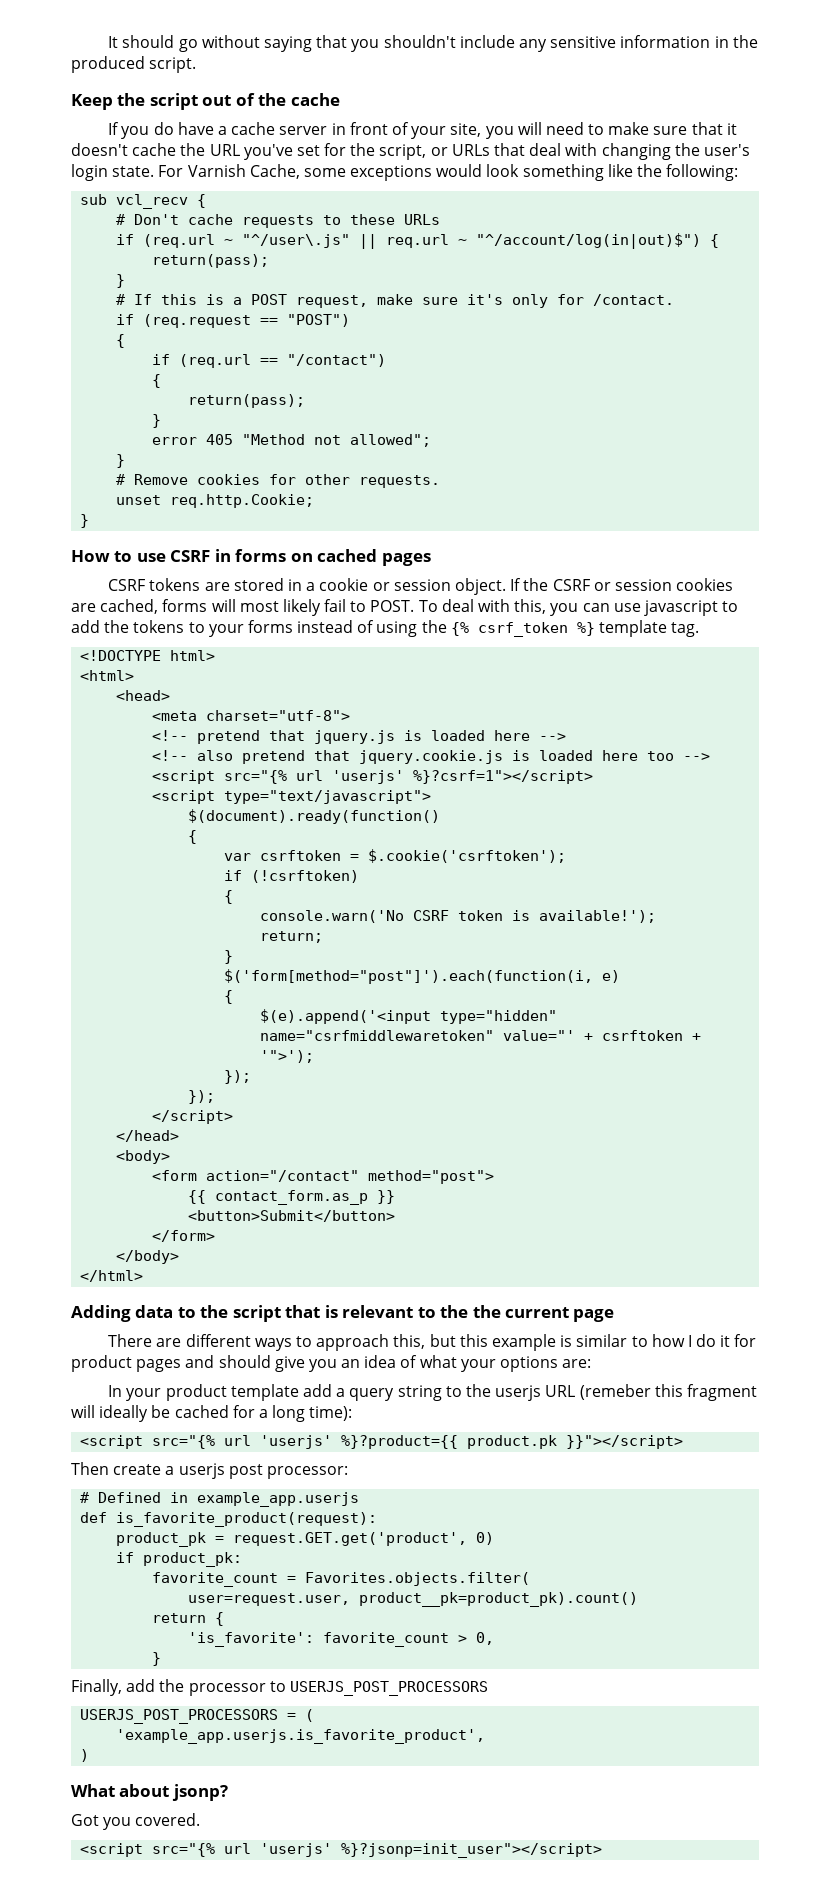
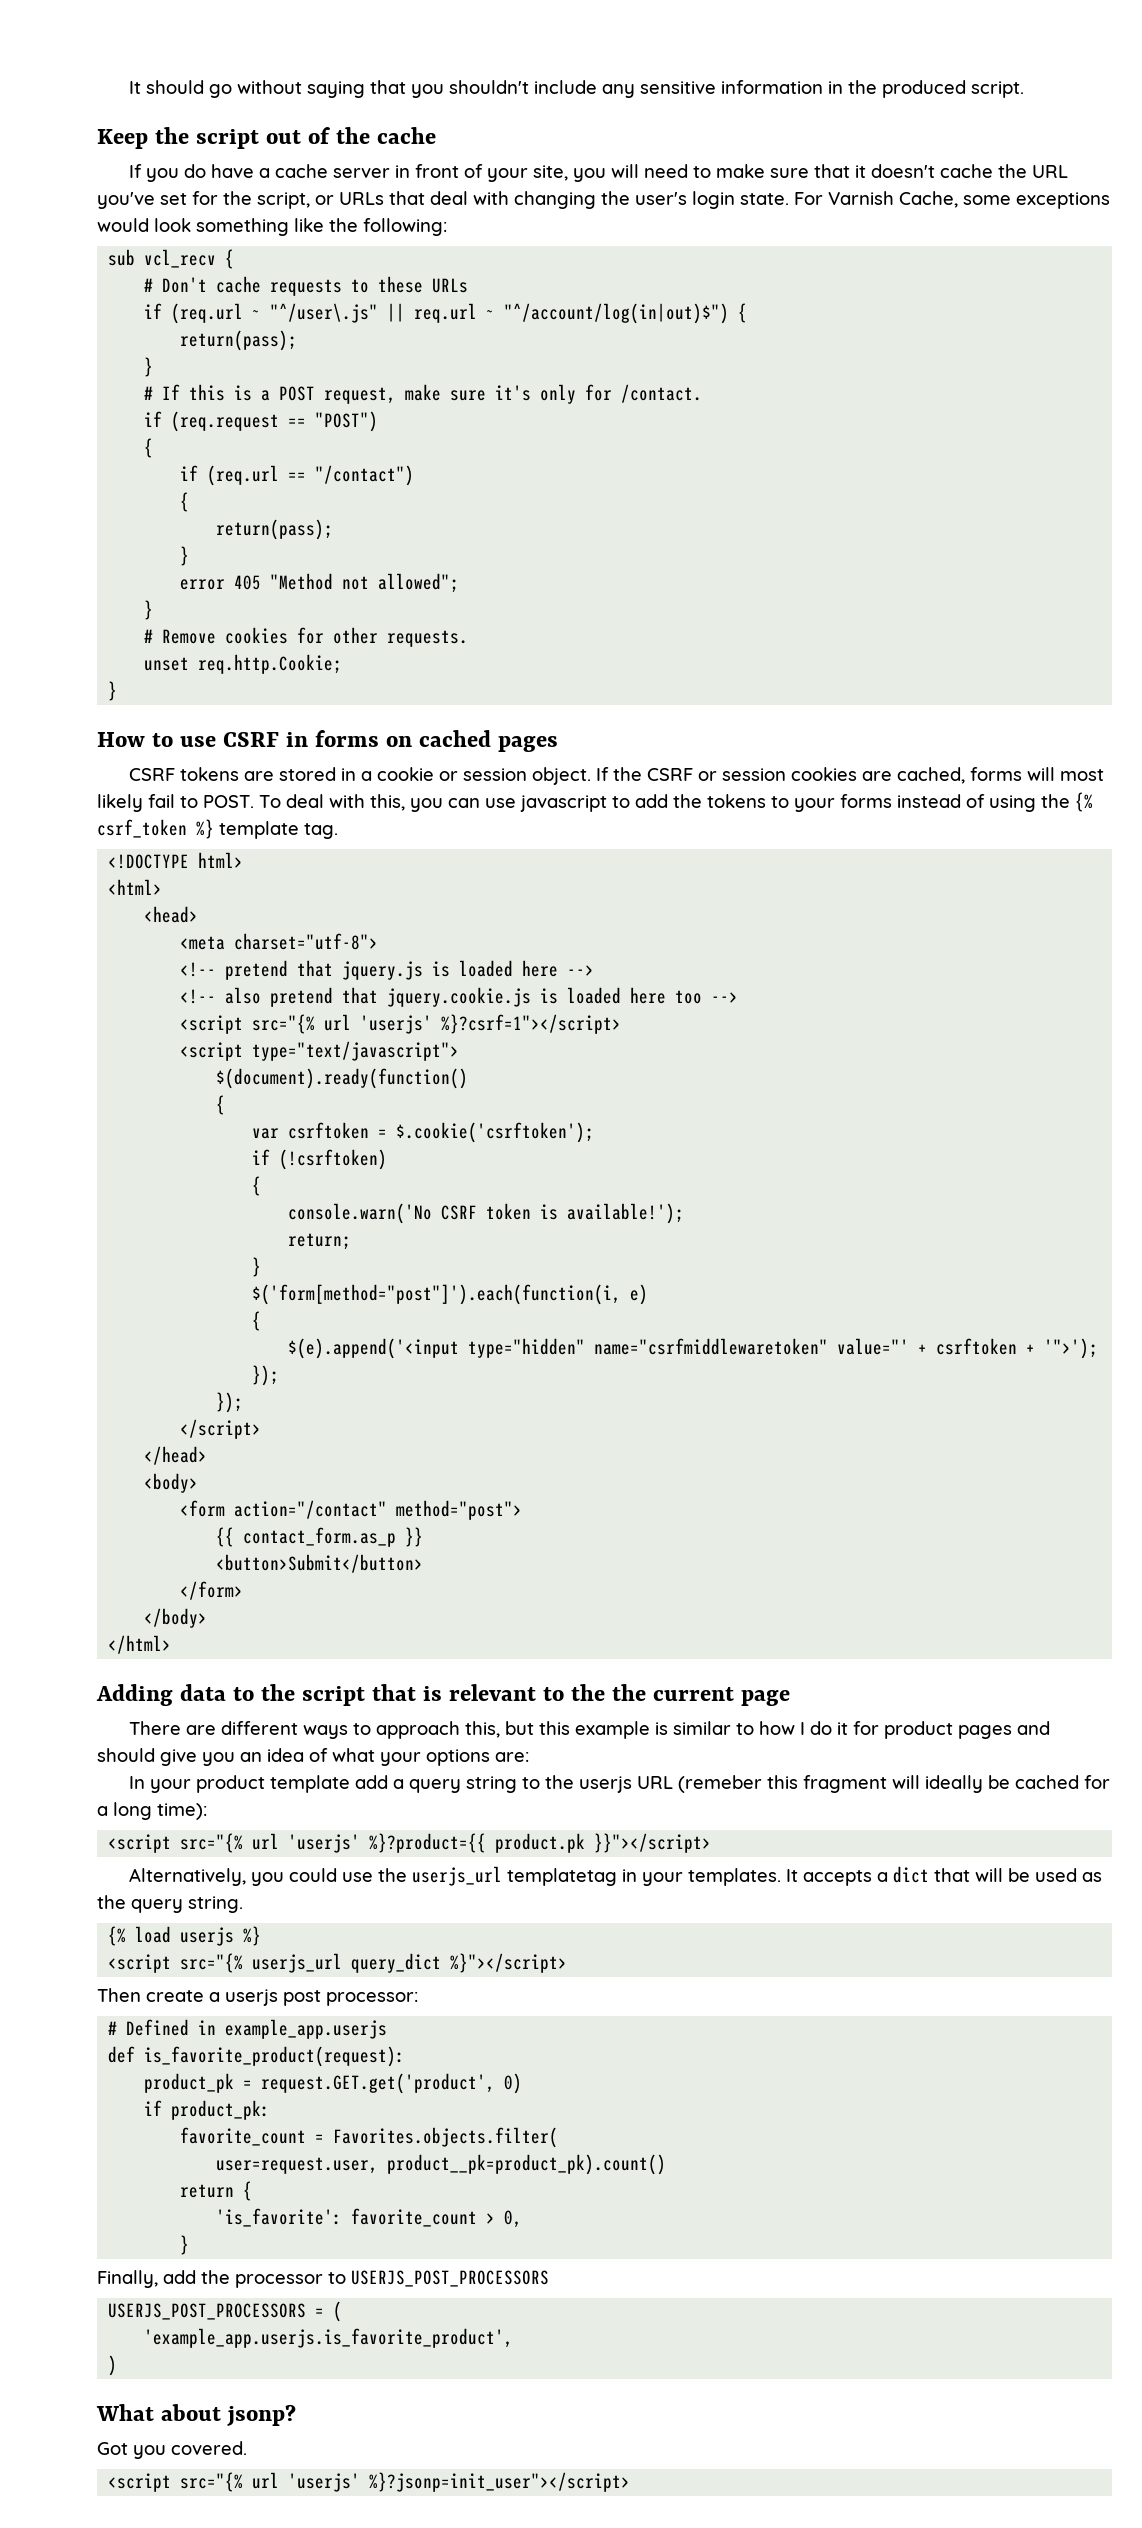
+ Alternatively, you could use the userjs_url templatetag in your templates. It accepts a dict that will be used as the query string.
+ {% load userjs %}
+ <script src="{% userjs_url query_dict %}"></script>

